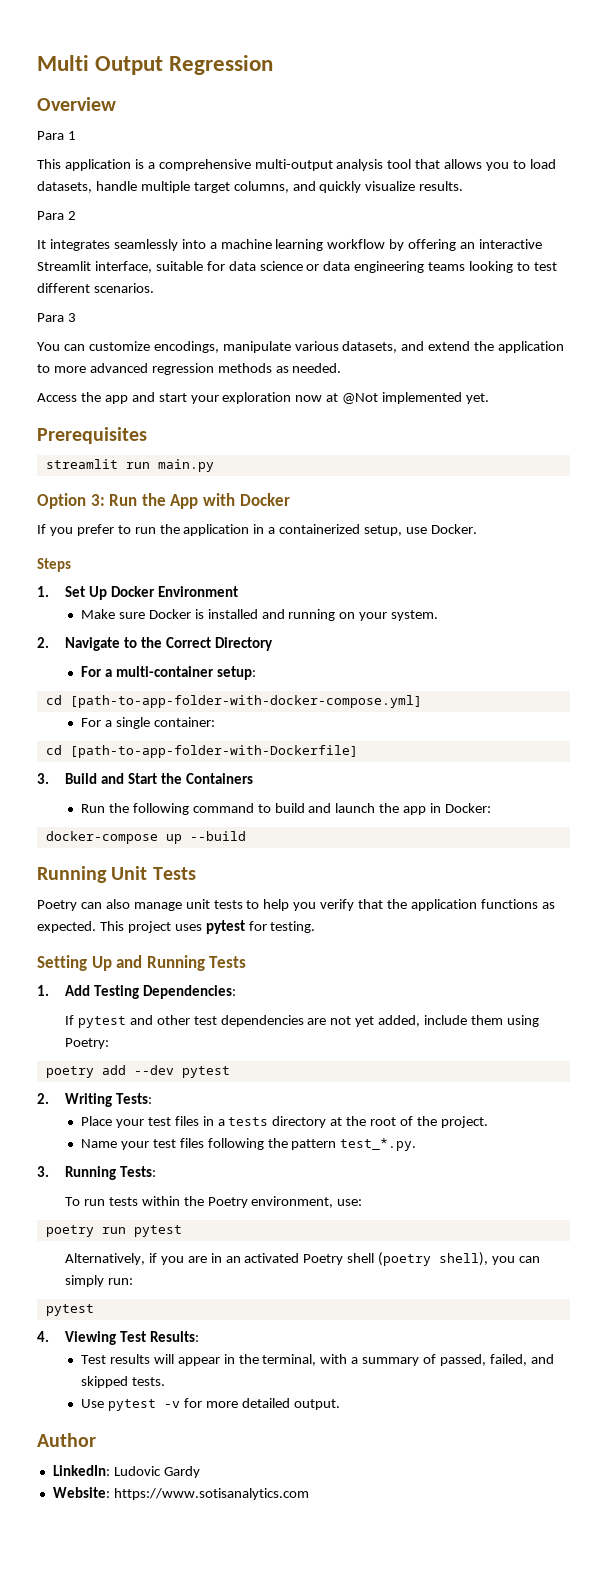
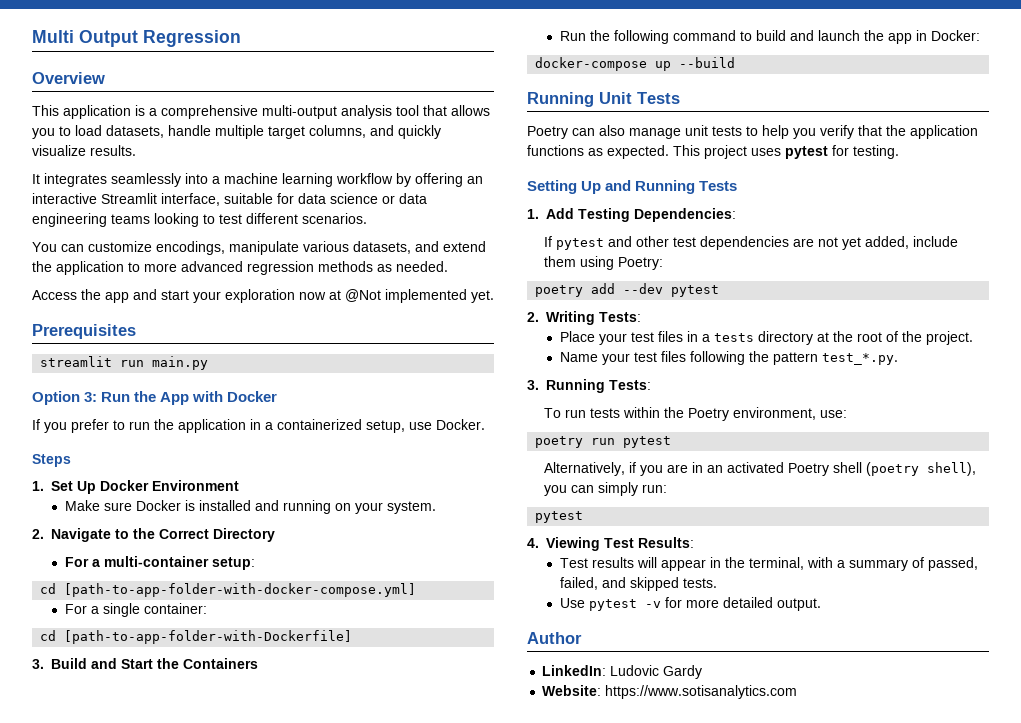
- Para 1
- Para 2
- Para 3

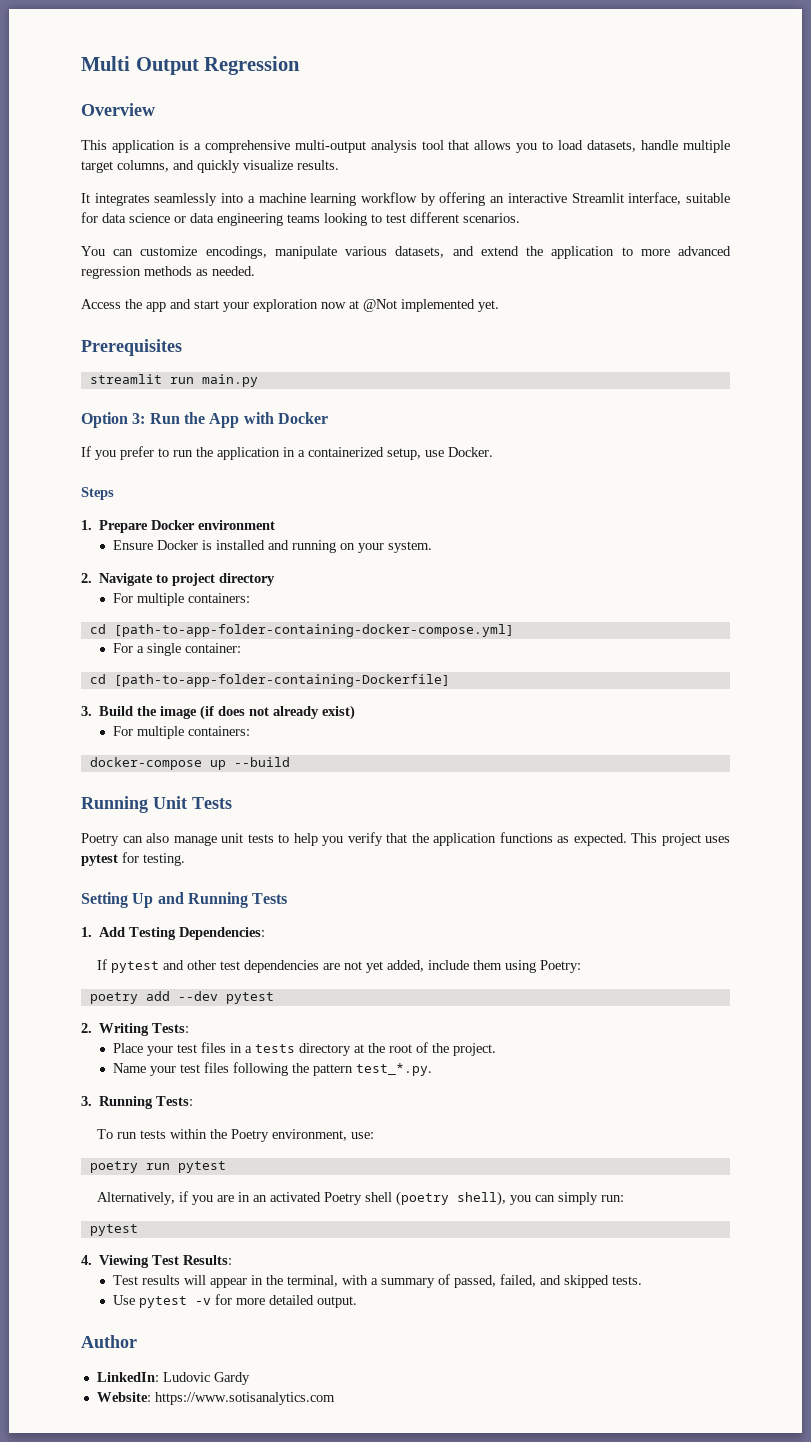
- 1. Set Up Docker Environment
- Make sure Docker is installed and running on your system.
+ 1. Prepare Docker environment
+ Ensure Docker is installed and running on your system.
- 2. Navigate to the Correct Directory
- For a multi-container setup:
- cd [path-to-app-folder-with-docker-compose.yml]
+ 2. Navigate to project directory
+ For multiple containers:
+ cd [path-to-app-folder-containing-docker-compose.yml]
- cd [path-to-app-folder-with-Dockerfile]
+ cd [path-to-app-folder-containing-Dockerfile]
- 3. Build and Start the Containers
- Run the following command to build and launch the app in Docker:
+ 3. Build the image (if does not already exist)
+ For multiple containers:

